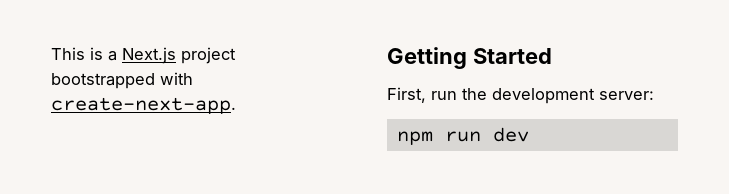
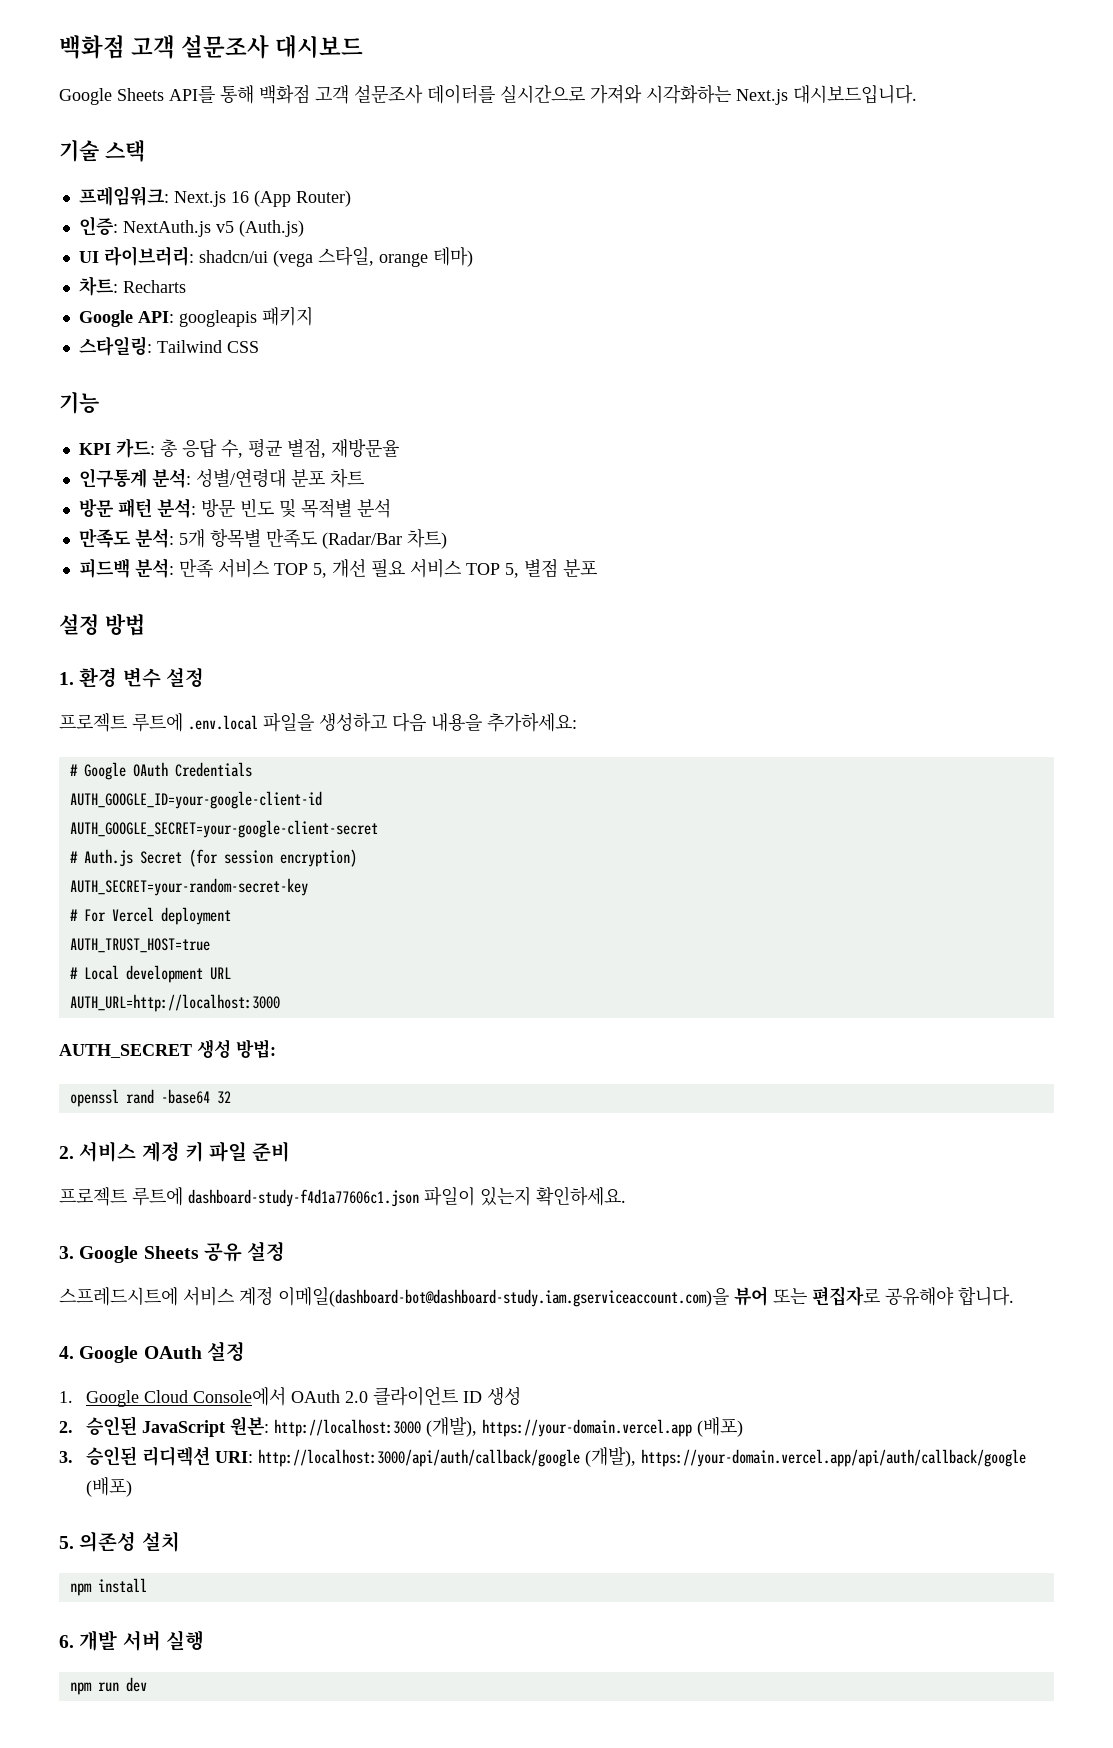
- This is a Next.js project bootstrapped with create-next-app.
- Getting Started
- First, run the development server:
+ 백화점 고객 설문조사 대시보드
+ Google Sheets API를 통해 백화점 고객 설문조사 데이터를 실시간으로 가져와 시각화하는 Next.js 대시보드입니다.
+ 기술 스택
+ 프레임워크: Next.js 16 (App Router)
+ 인증: NextAuth.js v5 (Auth.js)
+ UI 라이브러리: shadcn/ui (vega 스타일, orange 테마)
+ 차트: Recharts
+ Google API: googleapis 패키지
+ 스타일링: Tailwind CSS
+ 기능
+ KPI 카드: 총 응답 수, 평균 별점, 재방문율
+ 인구통계 분석: 성별/연령대 분포 차트
+ 방문 패턴 분석: 방문 빈도 및 목적별 분석
+ 만족도 분석: 5개 항목별 만족도 (Radar/Bar 차트)
+ 피드백 분석: 만족 서비스 TOP 5, 개선 필요 서비스 TOP 5, 별점 분포
+ 설정 방법
+ 1. 환경 변수 설정
+ 프로젝트 루트에 .env.local 파일을 생성하고 다음 내용을 추가하세요:
+ # Google OAuth Credentials
+ AUTH_GOOGLE_ID=your-google-client-id
+ AUTH_GOOGLE_SECRET=your-google-client-secret
+ # Auth.js Secret (for session encryption)
+ AUTH_SECRET=your-random-secret-key
+ # For Vercel deployment
+ AUTH_TRUST_HOST=true
+ # Local development URL
+ AUTH_URL=http://localhost:3000
+ AUTH_SECRET 생성 방법:
+ openssl rand -base64 32
+ 2. 서비스 계정 키 파일 준비
+ 프로젝트 루트에 dashboard-study-f4d1a77606c1.json 파일이 있는지 확인하세요.
+ 3. Google Sheets 공유 설정
+ 스프레드시트에 서비스 계정 이메일(dashboard-bot@dashboard-study.iam.gserviceaccount.com)을 뷰어 또는 편집자로 공유해야 합니다.
+ 4. Google OAuth 설정
+ 1. Google Cloud Console에서 OAuth 2.0 클라이언트 ID 생성
+ 2. 승인된 JavaScript 원본: http://localhost:3000 (개발), https://your-domain.vercel.app (배포)
+ 3. 승인된 리디렉션 URI: http://localhost:3000/api/auth/callback/google (개발), https://your-domain.vercel.app/api/auth/callback/google (배포)
+ 5. 의존성 설치
+ npm install
+ 6. 개발 서버 실행

